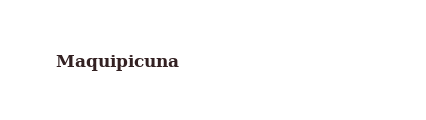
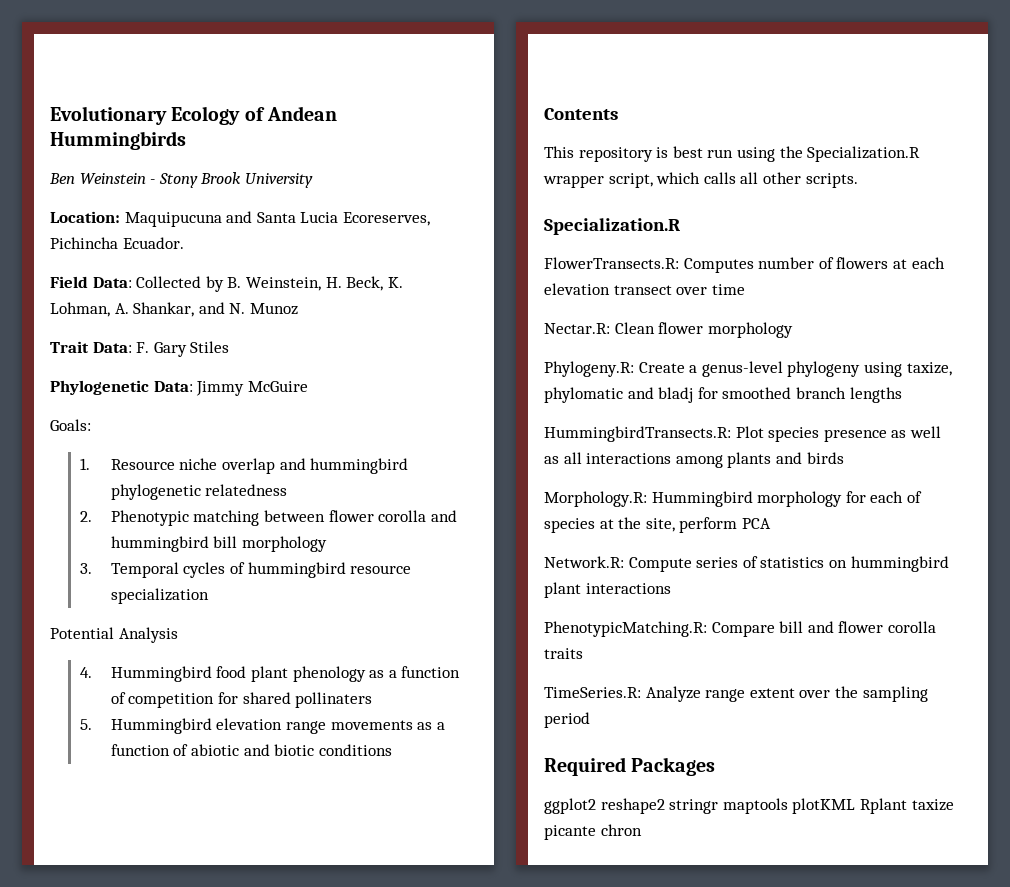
- Maquipicuna
+ Evolutionary Ecology of Andean Hummingbirds
+ Ben Weinstein - Stony Brook University
+ Location: Maquipucuna and Santa Lucia Ecoreserves, Pichincha Ecuador.
+ Field Data: Collected by B. Weinstein, H. Beck, K. Lohman, A. Shankar, and N. Munoz
+ Trait Data: F. Gary Stiles
+ Phylogenetic Data: Jimmy McGuire
+ Goals:
+ 1. Resource niche overlap and hummingbird phylogenetic relatedness
+ 2. Phenotypic matching between flower corolla and hummingbird bill morphology
+ 3. Temporal cycles of hummingbird resource specialization
+ Potential Analysis
+ 4. Hummingbird food plant phenology as a function of competition for shared pollinaters
+ 5. Hummingbird elevation range movements as a function of abiotic and biotic conditions
+ Contents
+ This repository is best run using the Specialization.R wrapper script, which calls all other scripts.
+ Specialization.R
+ FlowerTransects.R: Computes number of flowers at each elevation transect over time
+ Nectar.R: Clean flower morphology
+ Phylogeny.R: Create a genus-level phylogeny using taxize, phylomatic and bladj for smoothed branch lengths
+ HummingbirdTransects.R: Plot species presence as well as all interactions among plants and birds
+ Morphology.R: Hummingbird morphology for each of species at the site, perform PCA
+ Network.R: Compute series of statistics on hummingbird plant interactions
+ PhenotypicMatching.R: Compare bill and flower corolla traits
+ TimeSeries.R: Analyze range extent over the sampling period
+ Required Packages
+ ggplot2 reshape2 stringr maptools plotKML Rplant taxize picante chron

